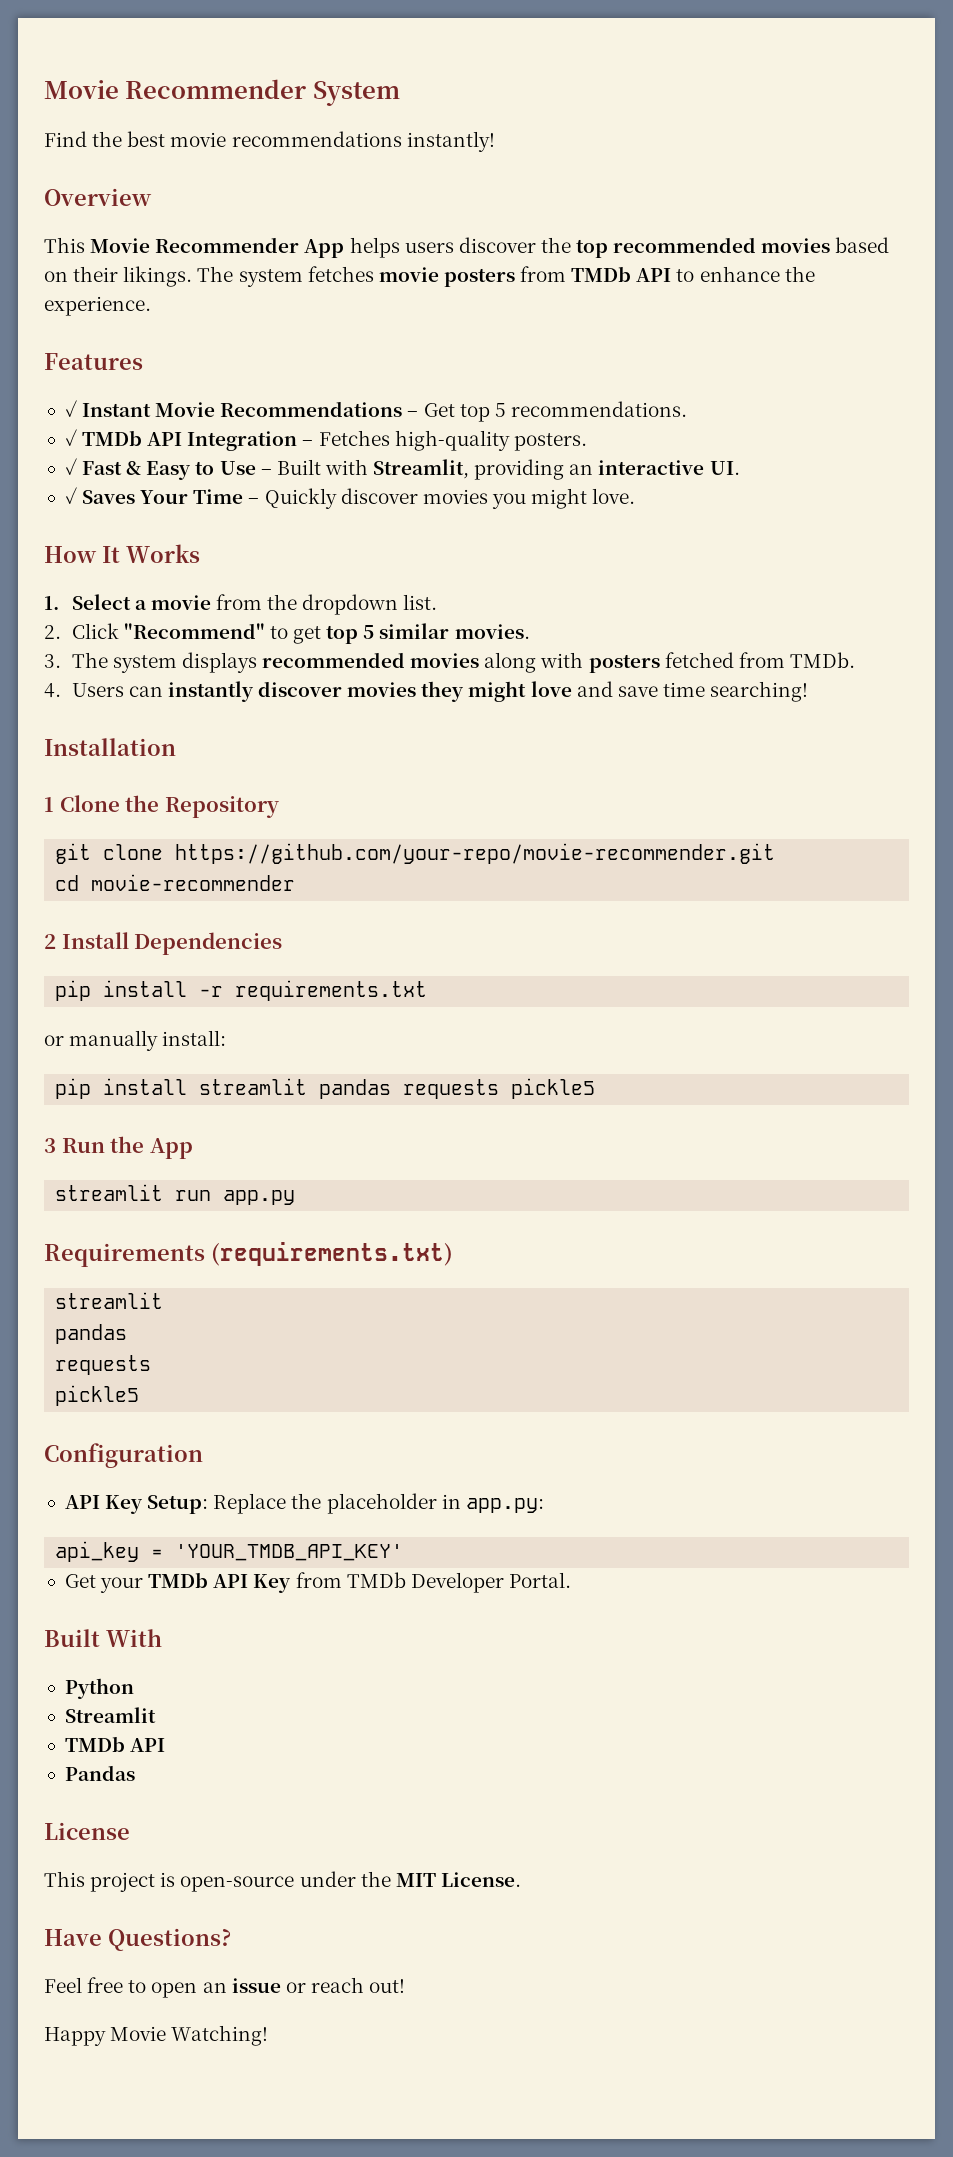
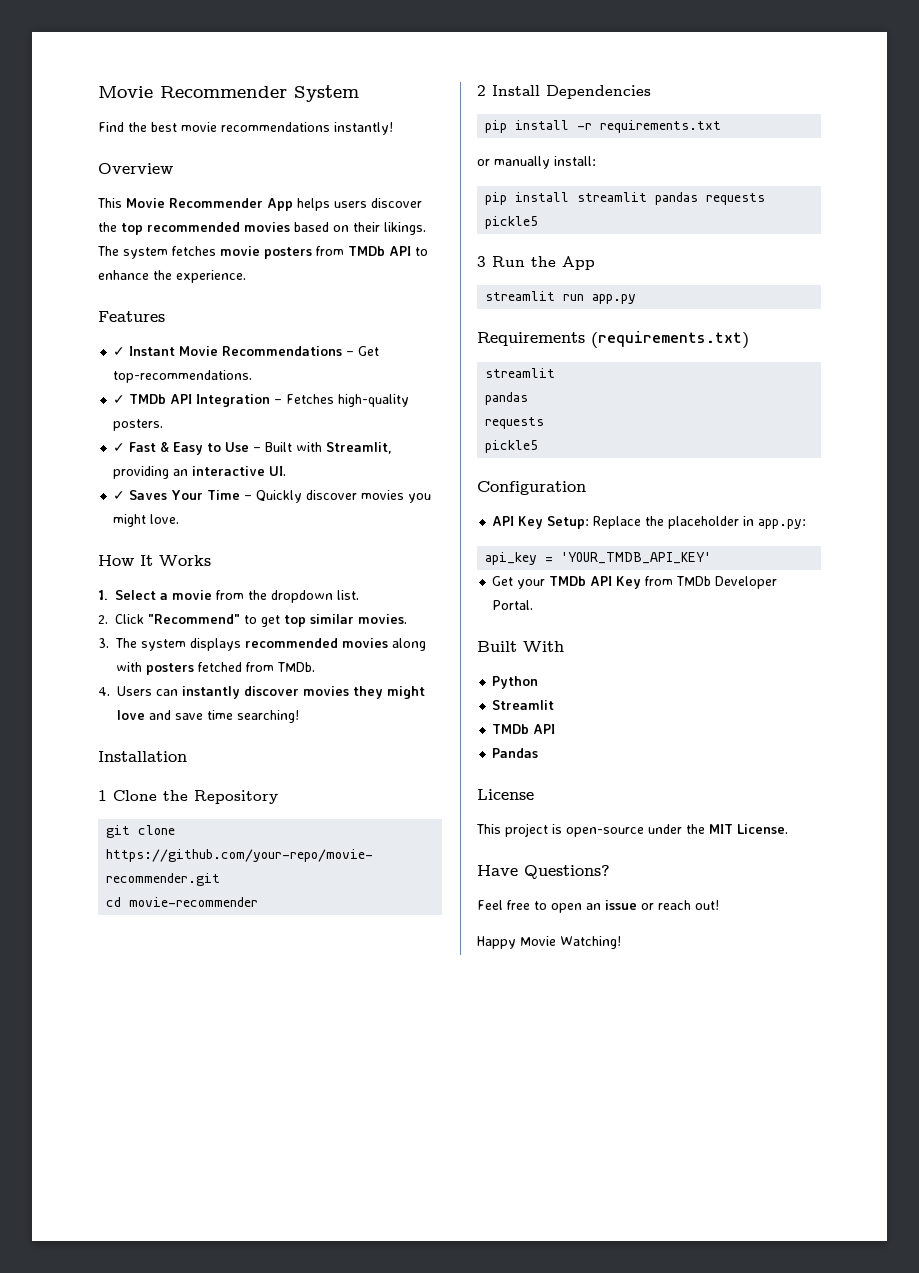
- ✓ Instant Movie Recommendations – Get top 5 recommendations.
+ ✓ Instant Movie Recommendations – Get top-recommendations.
- 2. Click "Recommend" to get top 5 similar movies.
+ 2. Click "Recommend" to get top similar movies.

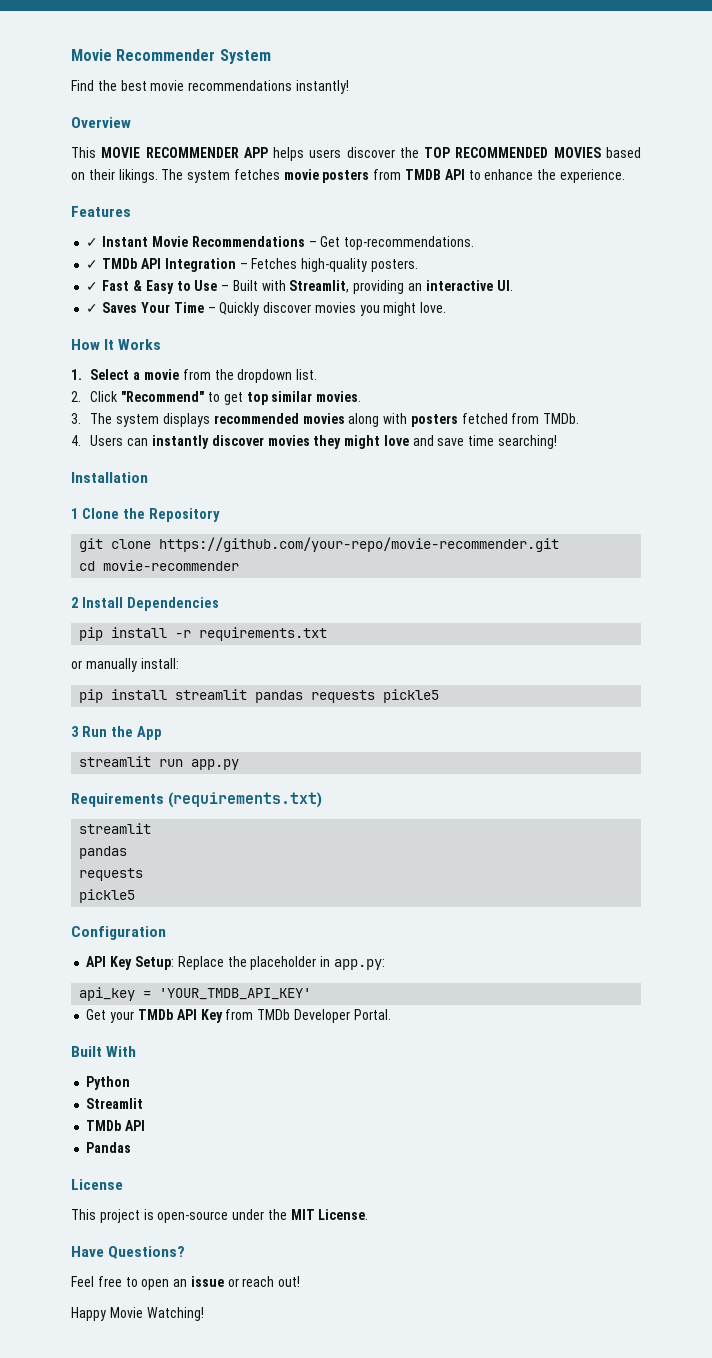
- This Movie Recommender App helps users discover the top recommended movies based on their likings.
+ This MOVIE RECOMMENDER APP helps users discover the TOP RECOMMENDED MOVIES based on their likings.
- The system fetches movie posters from TMDb API to enhance the experience.
+ The system fetches movie posters from TMDB API to enhance the experience.

